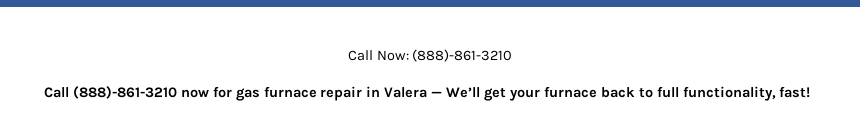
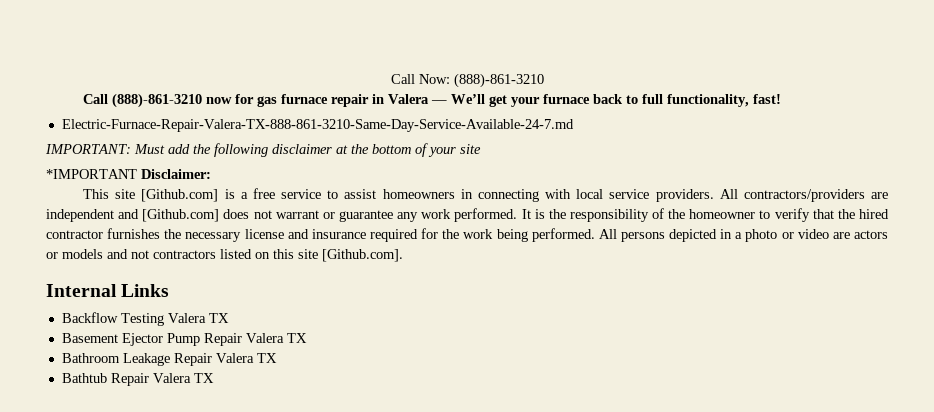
+ Electric-Furnace-Repair-Valera-TX-888-861-3210-Same-Day-Service-Available-24-7.md
+ IMPORTANT: Must add the following disclaimer at the bottom of your site
+ *IMPORTANT Disclaimer:
+ This site [Github.com] is a free service to assist homeowners in connecting with local service providers. All contractors/providers are independent and [Github.com] does not warrant or guarantee any work performed. It is the responsibility of the homeowner to verify that the hired contractor furnishes the necessary license and insurance required for the work being performed. All persons depicted in a photo or video are actors or models and not contractors listed on this site [Github.com].
+ Internal Links
+ Backflow Testing Valera TX
+ Basement Ejector Pump Repair Valera TX
+ Bathroom Leakage Repair Valera TX
+ Bathtub Repair Valera TX

